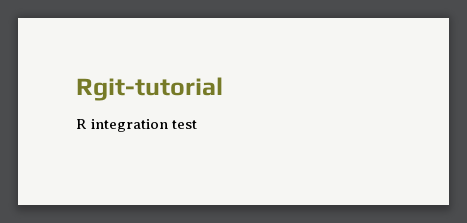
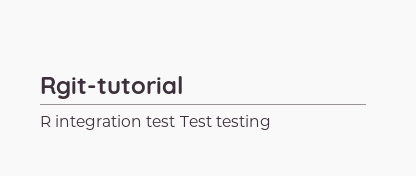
- R integration test
+ R integration test Test testing

